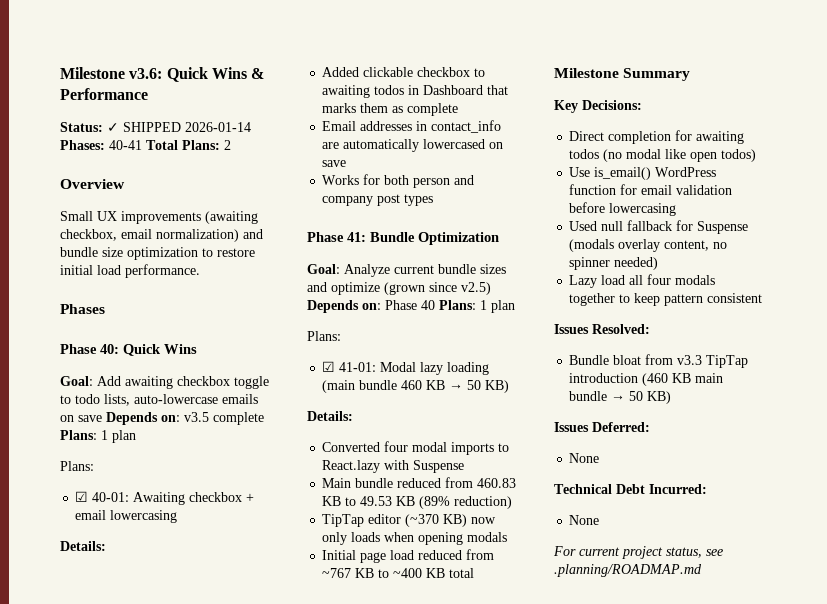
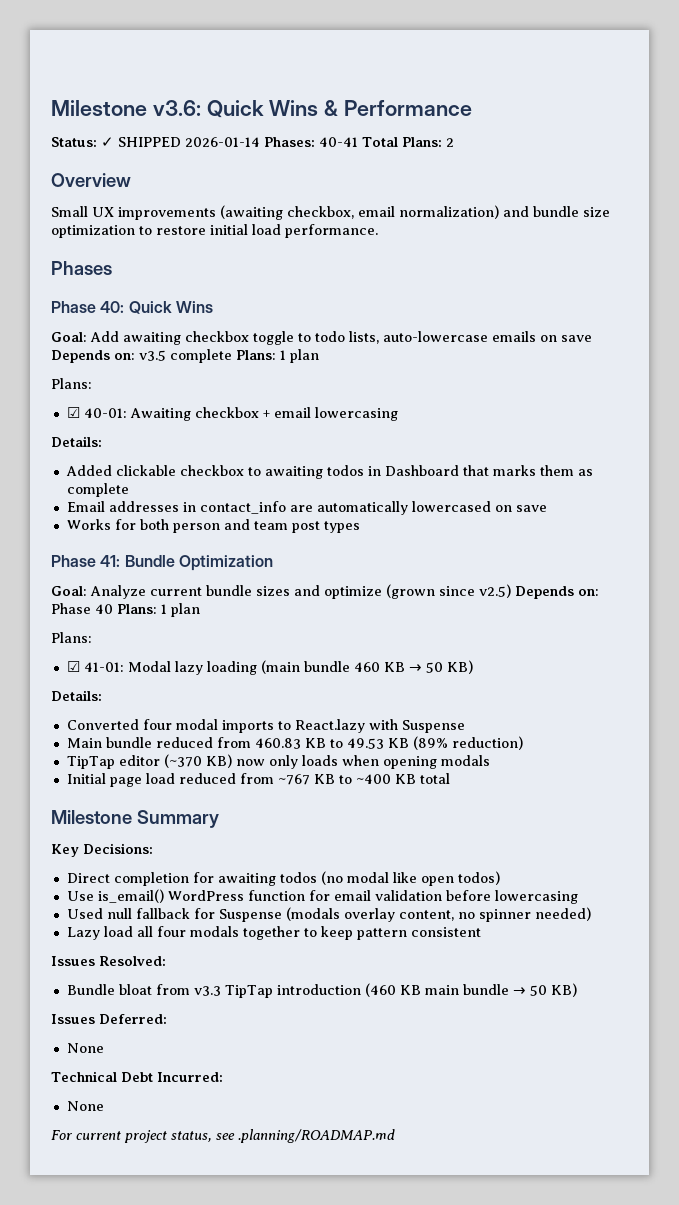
- Works for both person and company post types
+ Works for both person and team post types

